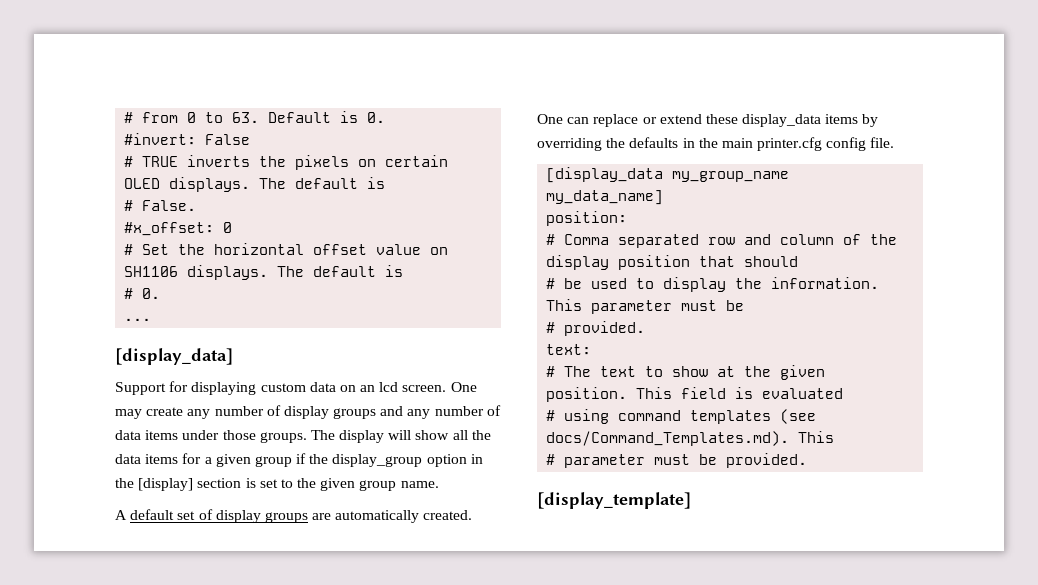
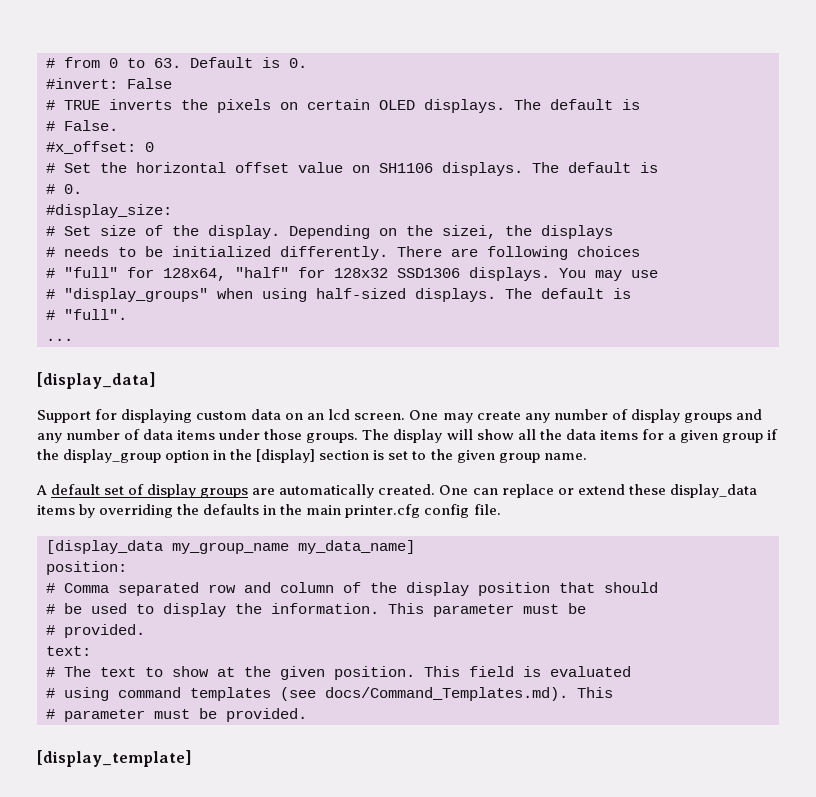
+ #display_size:
+ # Set size of the display. Depending on the sizei, the displays
+ # needs to be initialized differently. There are following choices
+ # "full" for 128x64, "half" for 128x32 SSD1306 displays. You may use
+ # "display_groups" when using half-sized displays. The default is
+ # "full".

